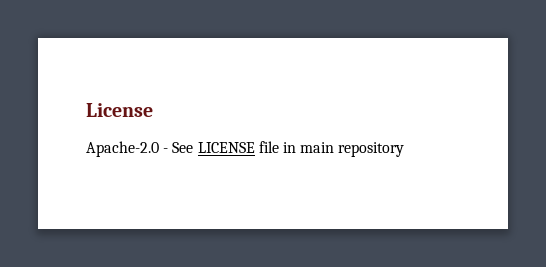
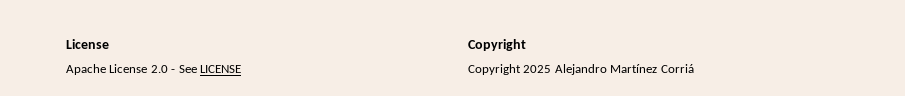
- Apache-2.0 - See LICENSE file in main repository
+ Apache License 2.0 - See LICENSE
+ Copyright
+ Copyright 2025 Alejandro Martínez Corriá

